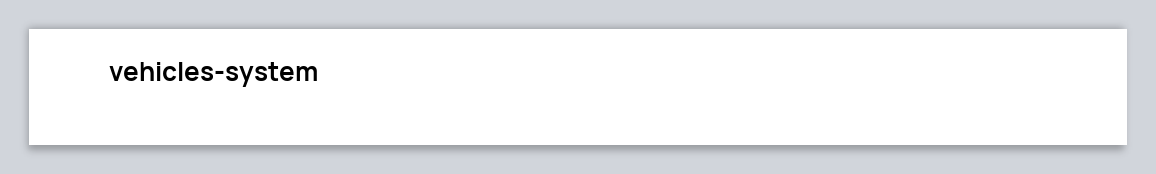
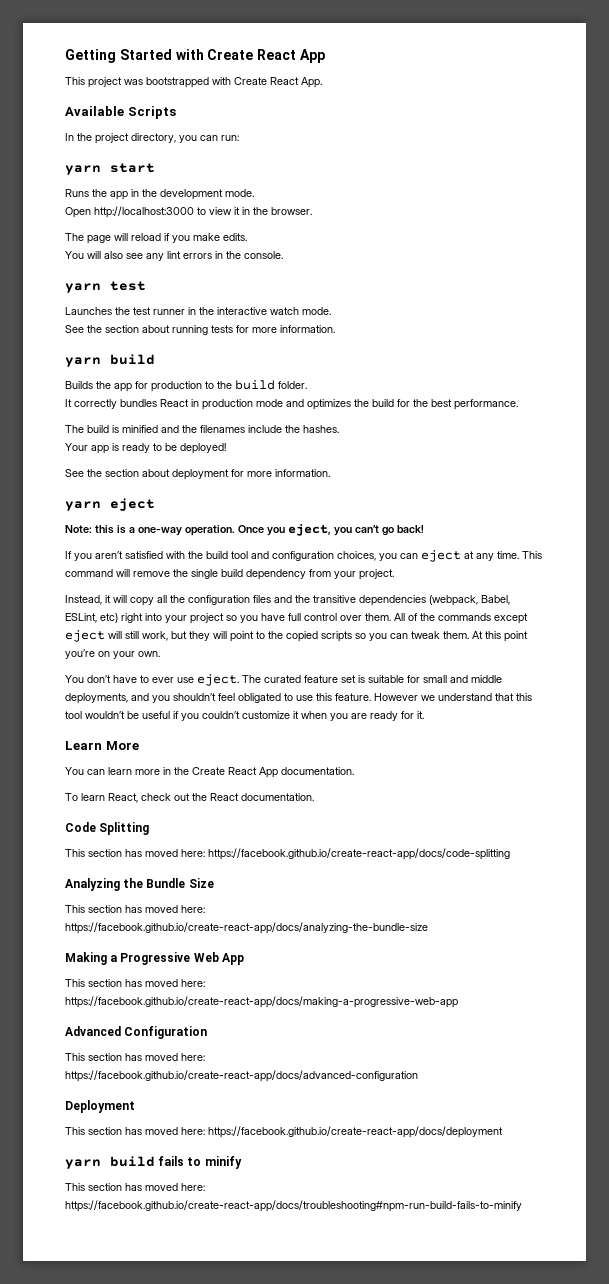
- vehicles-system
+ Getting Started with Create React App
+ This project was bootstrapped with Create React App.
+ Available Scripts
+ In the project directory, you can run:
+ yarn start
+ Runs the app in the development mode.
+ Open http://localhost:3000 to view it in the browser.
+ The page will reload if you make edits.
+ You will also see any lint errors in the console.
+ yarn test
+ Launches the test runner in the interactive watch mode.
+ See the section about running tests for more information.
+ yarn build
+ Builds the app for production to the build folder.
+ It correctly bundles React in production mode and optimizes the build for the best performance.
+ The build is minified and the filenames include the hashes.
+ Your app is ready to be deployed!
+ See the section about deployment for more information.
+ yarn eject
+ Note: this is a one-way operation. Once you eject, you can’t go back!
+ If you aren’t satisfied with the build tool and configuration choices, you can eject at any time. This command will remove the single build dependency from your project.
+ Instead, it will copy all the configuration files and the transitive dependencies (webpack, Babel, ESLint, etc) right into your project so you have full control over them. All of the commands except eject will still work, but they will point to the copied scripts so you can tweak them. At this point you’re on your own.
+ You don’t have to ever use eject. The curated feature set is suitable for small and middle deployments, and you shouldn’t feel obligated to use this feature. However we understand that this tool wouldn’t be useful if you couldn’t customize it when you are ready for it.
+ Learn More
+ You can learn more in the Create React App documentation.
+ To learn React, check out the React documentation.
+ Code Splitting
+ This section has moved here: https://facebook.github.io/create-react-app/docs/code-splitting
+ Analyzing the Bundle Size
+ This section has moved here: https://facebook.github.io/create-react-app/docs/analyzing-the-bundle-size
+ Making a Progressive Web App
+ This section has moved here: https://facebook.github.io/create-react-app/docs/making-a-progressive-web-app
+ Advanced Configuration
+ This section has moved here: https://facebook.github.io/create-react-app/docs/advanced-configuration
+ Deployment
+ This section has moved here: https://facebook.github.io/create-react-app/docs/deployment
+ yarn build fails to minify
+ This section has moved here: https://facebook.github.io/create-react-app/docs/troubleshooting#npm-run-build-fails-to-minify

